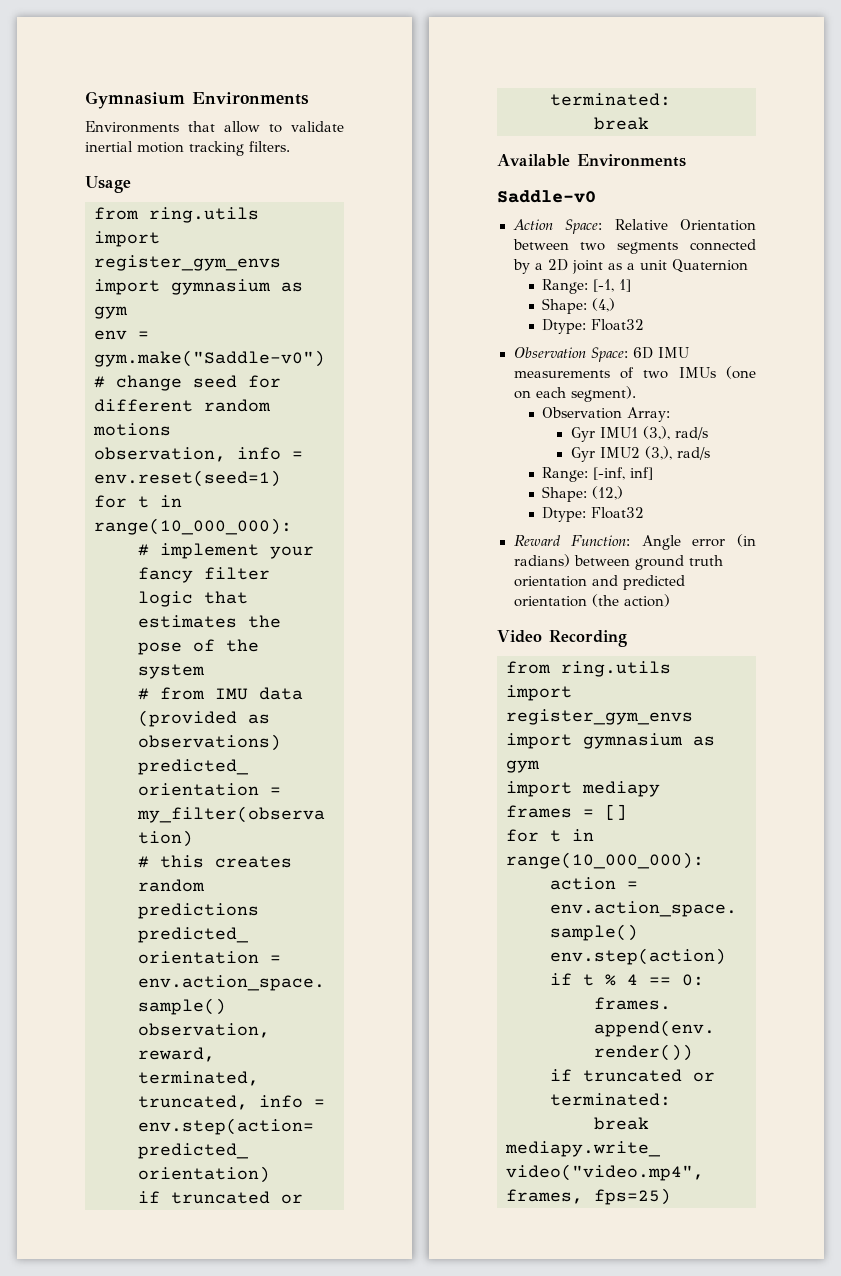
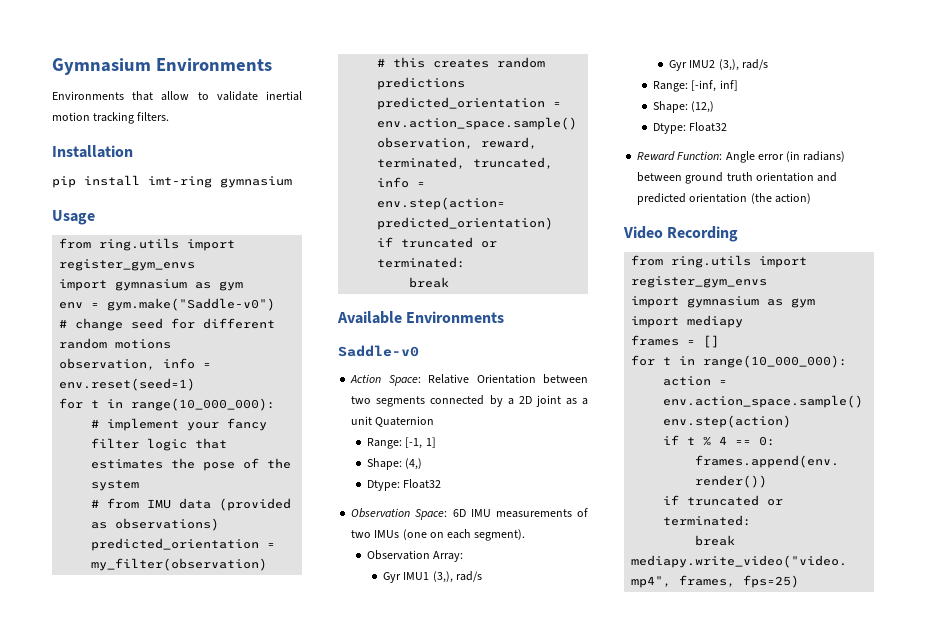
+ Installation
+ pip install imt-ring gymnasium

